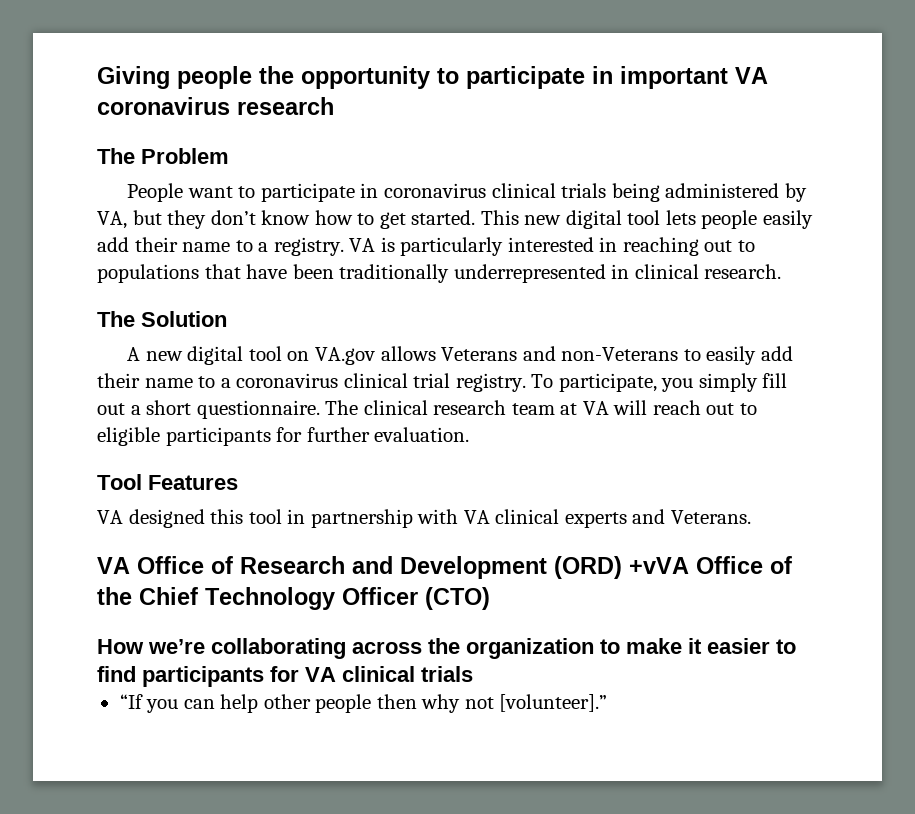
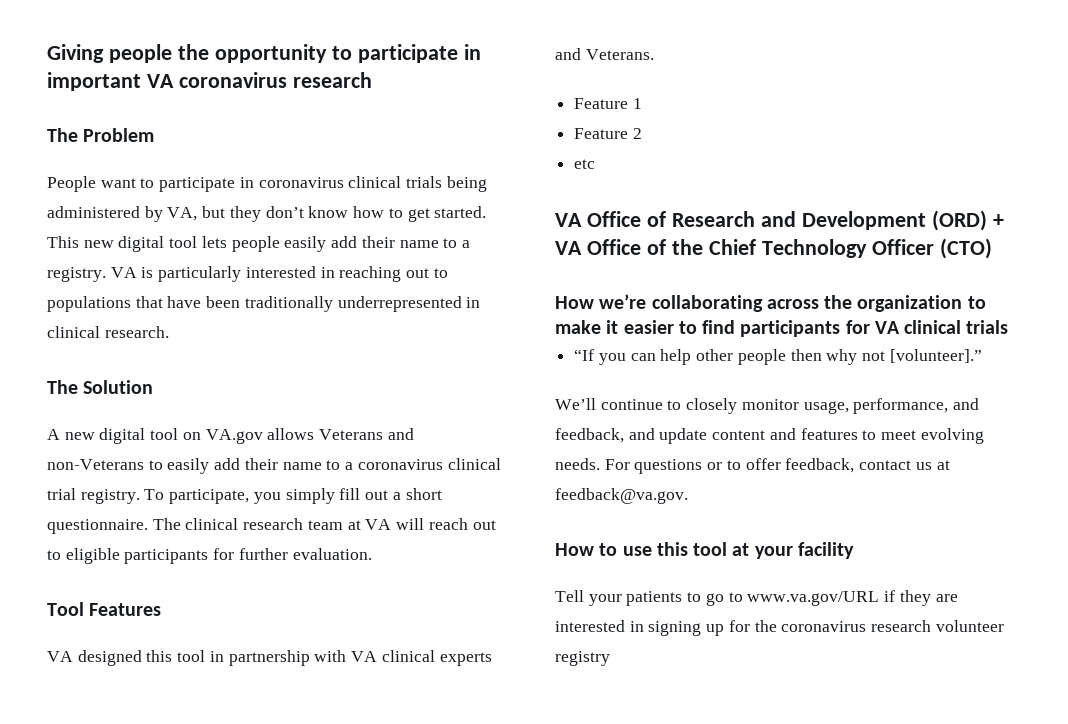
+ Feature 1
+ Feature 2
+ etc
- VA Office of Research and Development (ORD) +vVA Office of the Chief Technology Officer (CTO)
+ VA Office of Research and Development (ORD) + VA Office of the Chief Technology Officer (CTO)
+ We’ll continue to closely monitor usage, performance, and feedback, and update content and features to meet evolving needs. For questions or to offer feedback, contact us at feedback@va.gov.
+ How to use this tool at your facility
+ Tell your patients to go to www.va.gov/URL if they are interested in signing up for the coronavirus research volunteer registry

